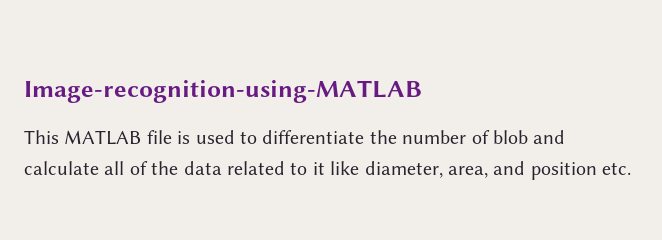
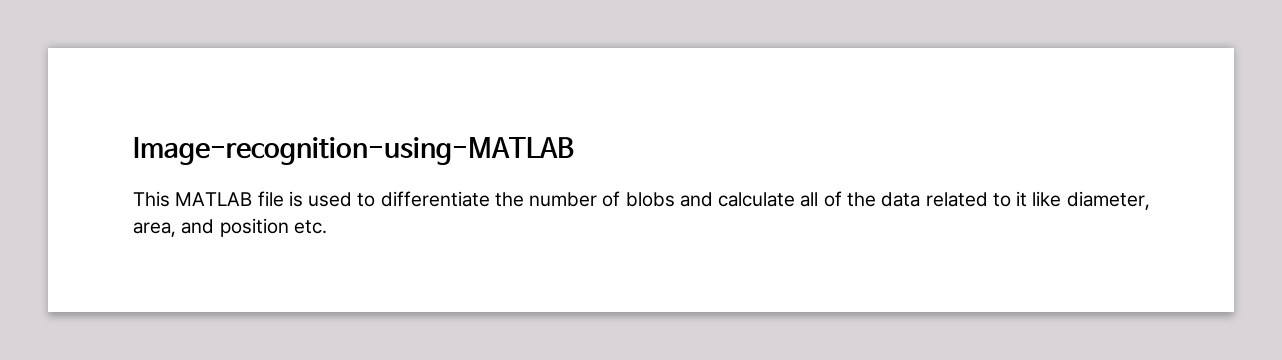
- This MATLAB file is used to differentiate the number of blob and calculate all of the data related to it like diameter, area, and position etc.
+ This MATLAB file is used to differentiate the number of blobs and calculate all of the data related to it like diameter, area, and position etc.

